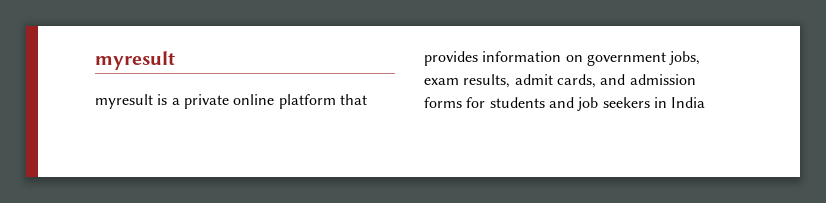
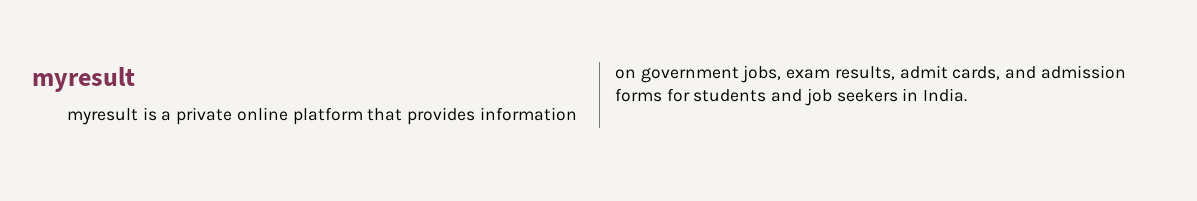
- myresult is a private online platform that provides information on government jobs, exam results, admit cards, and admission forms for students and job seekers in India
+ myresult is a private online platform that provides information on government jobs, exam results, admit cards, and admission forms for students and job seekers in India.

